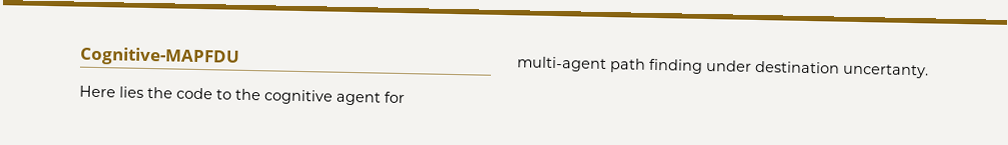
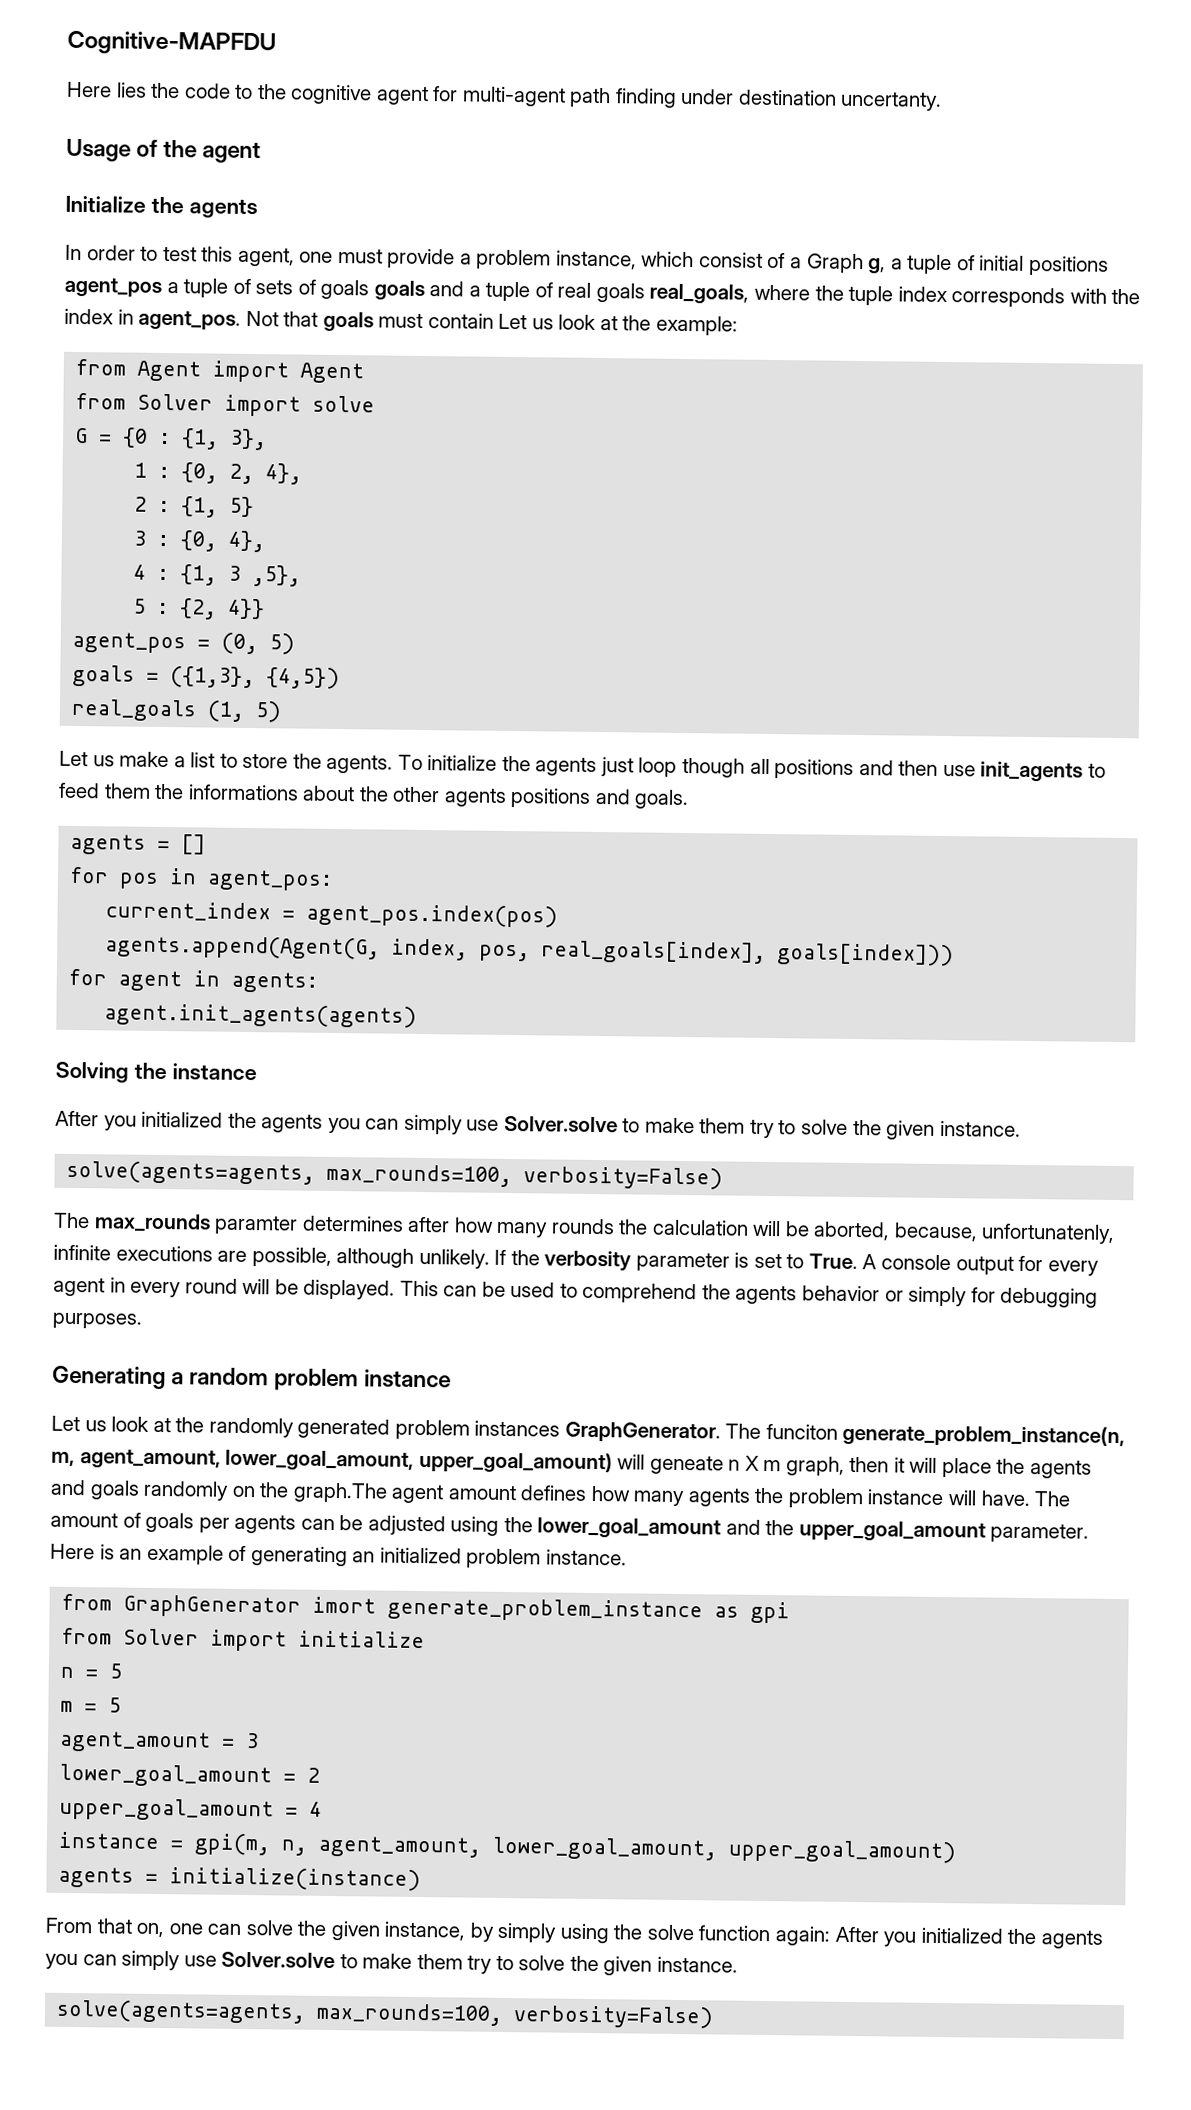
+ Usage of the agent
+ Initialize the agents
+ In order to test this agent, one must provide a problem instance, which consist of a Graph g, a tuple of initial positions agent_pos a tuple of sets of goals goals and a tuple of real goals real_goals, where the tuple index corresponds with the index in agent_pos. Not that goals must contain Let us look at the example:
+ from Agent import Agent
+ from Solver import solve
+ G = {0 : {1, 3},
+ 1 : {0, 2, 4},
+ 2 : {1, 5}
+ 3 : {0, 4},
+ 4 : {1, 3 ,5},
+ 5 : {2, 4}}
+ agent_pos = (0, 5)
+ goals = ({1,3}, {4,5})
+ real_goals (1, 5)
+ Let us make a list to store the agents. To initialize the agents just loop though all positions and then use init_agents to feed them the informations about the other agents positions and goals.
+ agents = []
+ for pos in agent_pos:
+ current_index = agent_pos.index(pos)
+ agents.append(Agent(G, index, pos, real_goals[index], goals[index]))
+ for agent in agents:
+ agent.init_agents(agents)
+ Solving the instance
+ After you initialized the agents you can simply use Solver.solve to make them try to solve the given instance.
+ solve(agents=agents, max_rounds=100, verbosity=False)
+ The max_rounds paramter determines after how many rounds the calculation will be aborted, because, unfortunatenly, infinite executions are possible, although unlikely. If the verbosity parameter is set to True. A console output for every agent in every round will be displayed. This can be used to comprehend the agents behavior or simply for debugging purposes.
+ Generating a random problem instance
+ Let us look at the randomly generated problem instances GraphGenerator. The funciton generate_problem_instance(n, m, agent_amount, lower_goal_amount, upper_goal_amount) will geneate n X m graph, then it will place the agents and goals randomly on the graph.The agent amount defines how many agents the problem instance will have. The amount of goals per agents can be adjusted using the lower_goal_amount and the upper_goal_amount parameter. Here is an example of generating an initialized problem instance.
+ from GraphGenerator imort generate_problem_instance as gpi
+ from Solver import initialize
+ n = 5
+ m = 5
+ agent_amount = 3
+ lower_goal_amount = 2
+ upper_goal_amount = 4
+ instance = gpi(m, n, agent_amount, lower_goal_amount, upper_goal_amount)
+ agents = initialize(instance)
+ From that on, one can solve the given instance, by simply using the solve function again: After you initialized the agents you can simply use Solver.solve to make them try to solve the given instance.
+ solve(agents=agents, max_rounds=100, verbosity=False)

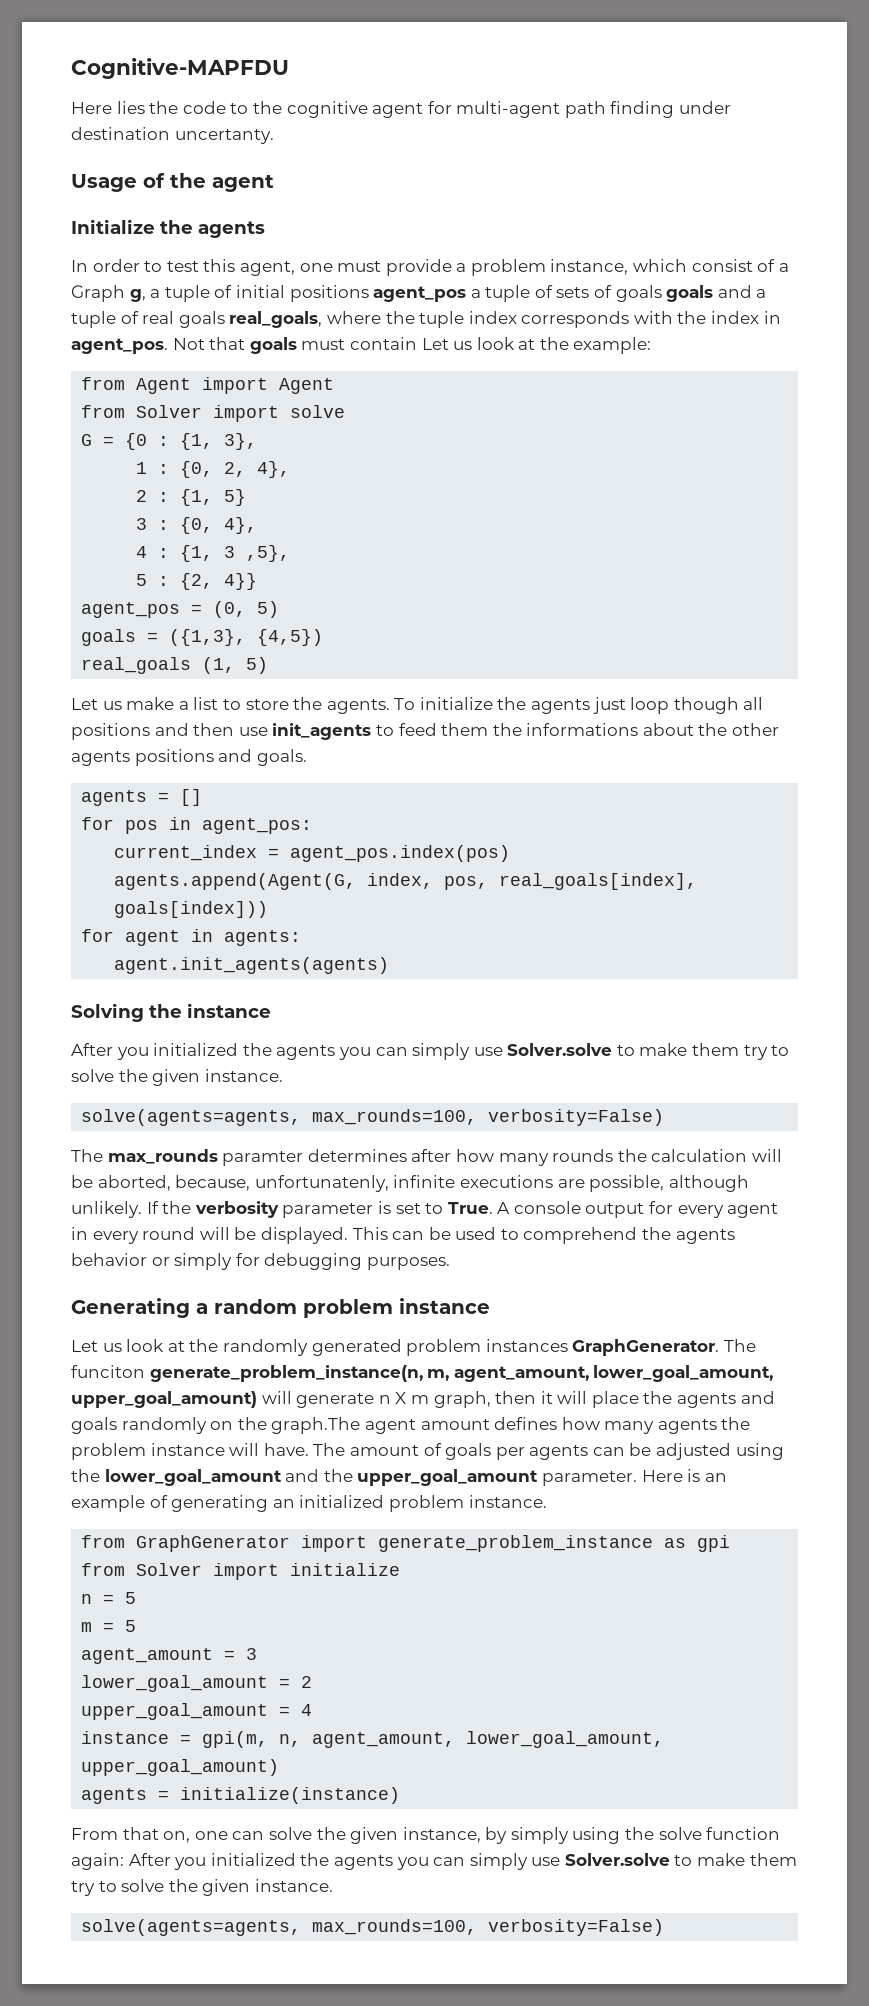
- The funciton generate_problem_instance(n, m, agent_amount, lower_goal_amount, upper_goal_amount) will geneate n X m graph, then it will place the agents and goals randomly on the graph.The agent amount defines how many agents the problem instance will have.
+ The funciton generate_problem_instance(n, m, agent_amount, lower_goal_amount, upper_goal_amount) will generate n X m graph, then it will place the agents and goals randomly on the graph.The agent amount defines how many agents the problem instance will have.
- from GraphGenerator imort generate_problem_instance as gpi
+ from GraphGenerator import generate_problem_instance as gpi

